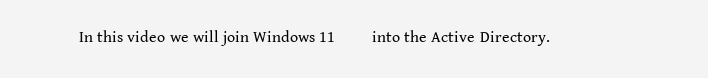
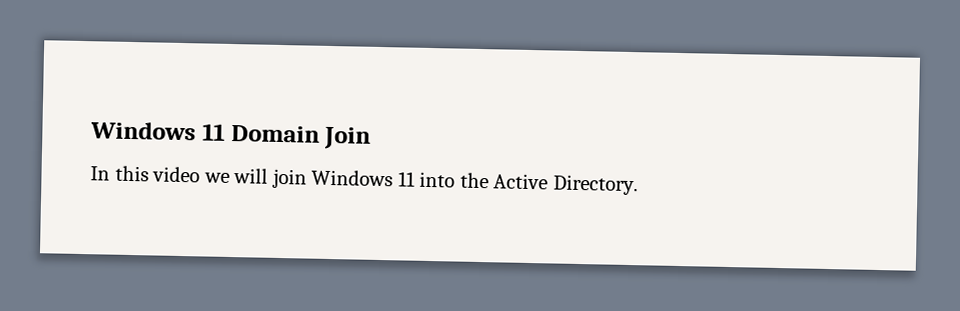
+ Windows 11 Domain Join

